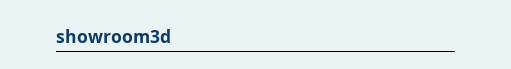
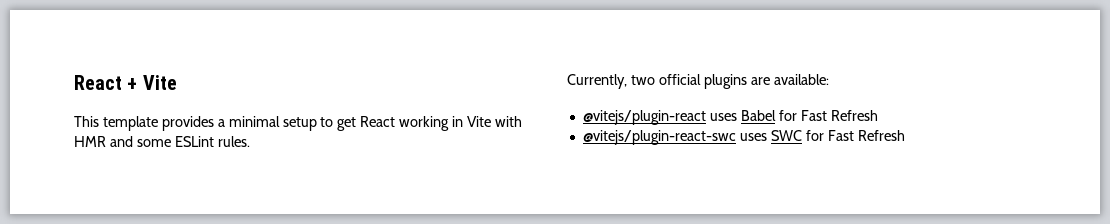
- showroom3d
+ React + Vite
+ This template provides a minimal setup to get React working in Vite with HMR and some ESLint rules.
+ Currently, two official plugins are available:
+ @vitejs/plugin-react uses Babel for Fast Refresh
+ @vitejs/plugin-react-swc uses SWC for Fast Refresh

